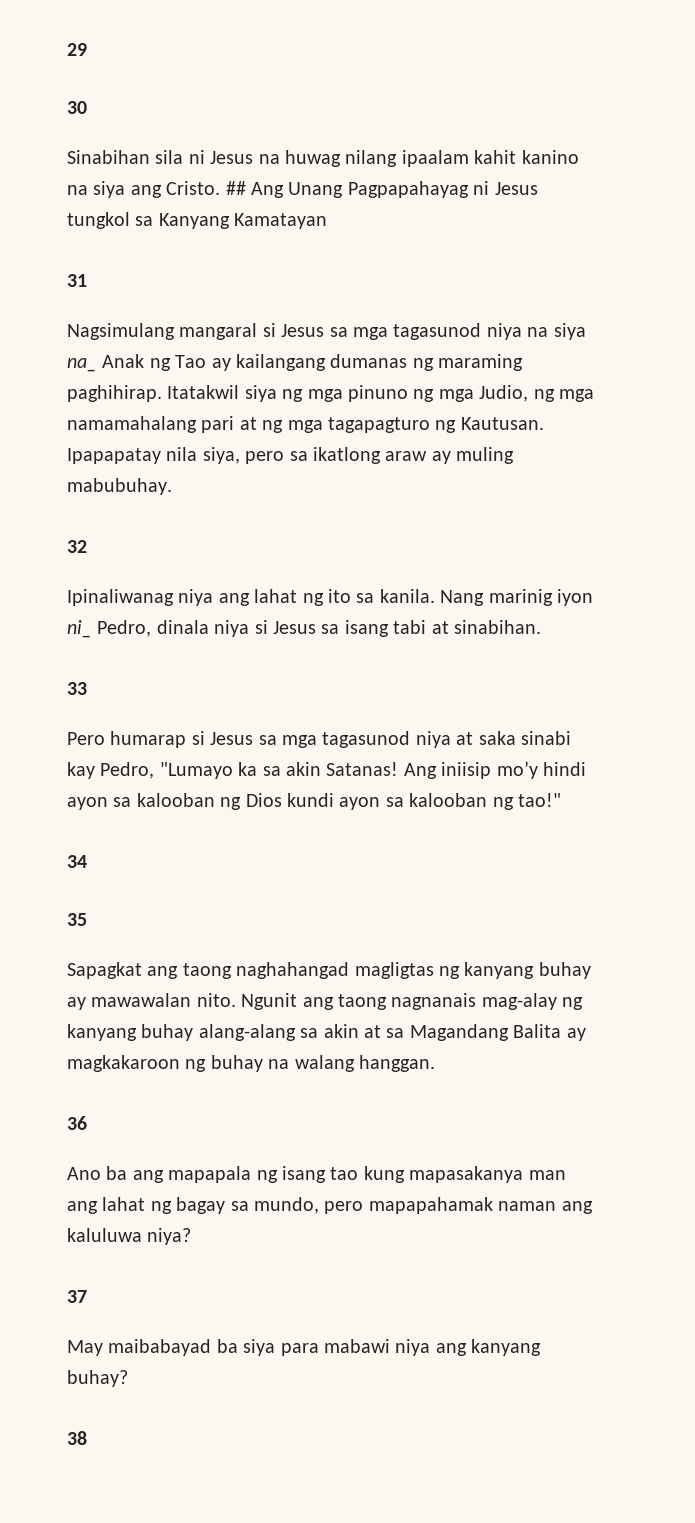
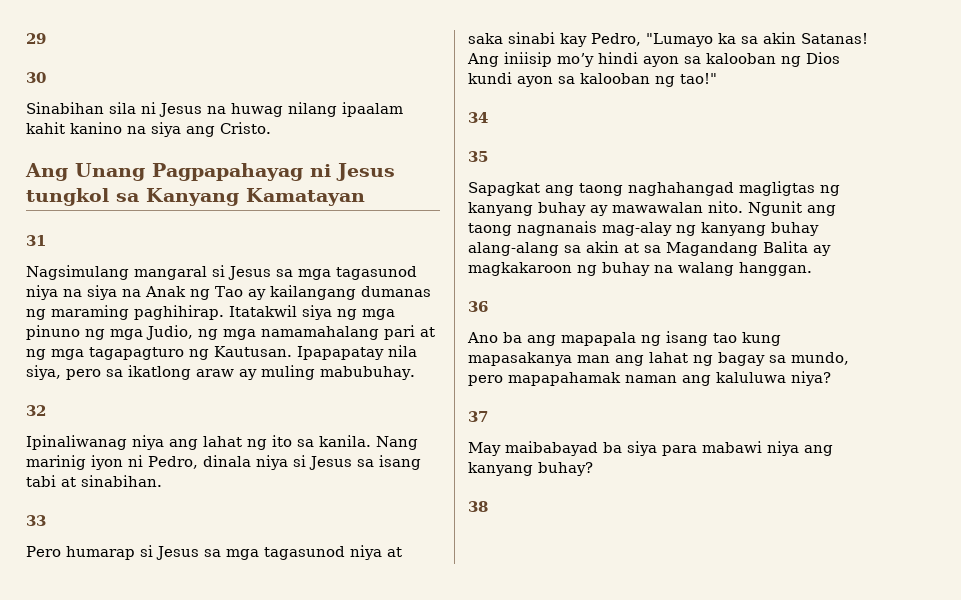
- Sinabihan sila ni Jesus na huwag nilang ipaalam kahit kanino na siya ang Cristo. ## Ang Unang Pagpapahayag ni Jesus tungkol sa Kanyang Kamatayan
+ Sinabihan sila ni Jesus na huwag nilang ipaalam kahit kanino na siya ang Cristo.
+ Ang Unang Pagpapahayag ni Jesus tungkol sa Kanyang Kamatayan
- Nagsimulang mangaral si Jesus sa mga tagasunod niya na siya na_ Anak ng Tao ay kailangang dumanas ng maraming paghihirap.
+ Nagsimulang mangaral si Jesus sa mga tagasunod niya na siya na Anak ng Tao ay kailangang dumanas ng maraming paghihirap.
- Nang marinig iyon ni_ Pedro, dinala niya si Jesus sa isang tabi at sinabihan.
+ Nang marinig iyon ni Pedro, dinala niya si Jesus sa isang tabi at sinabihan.

